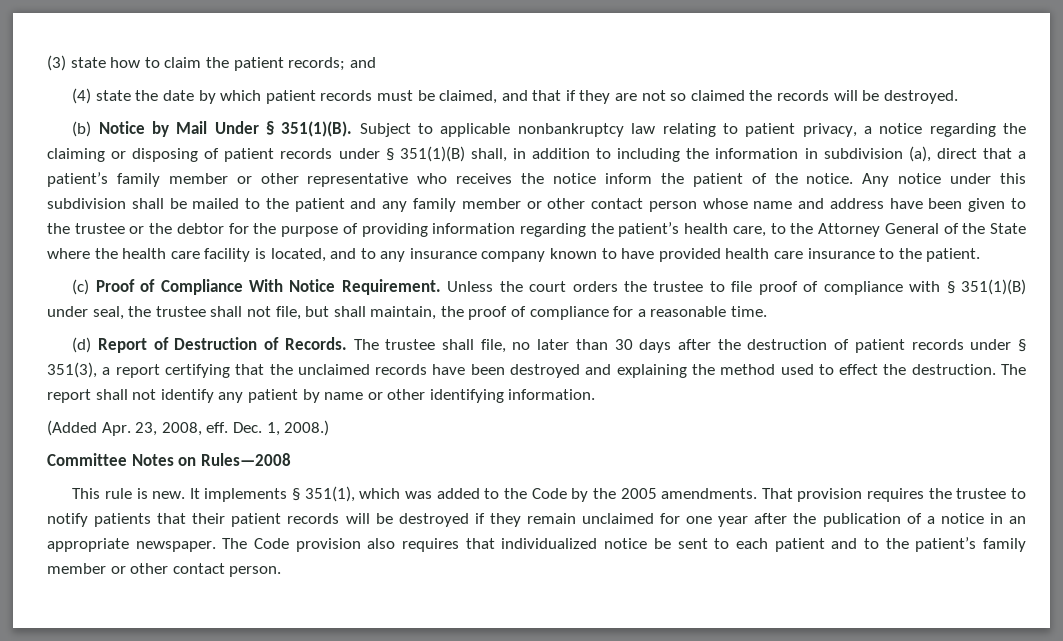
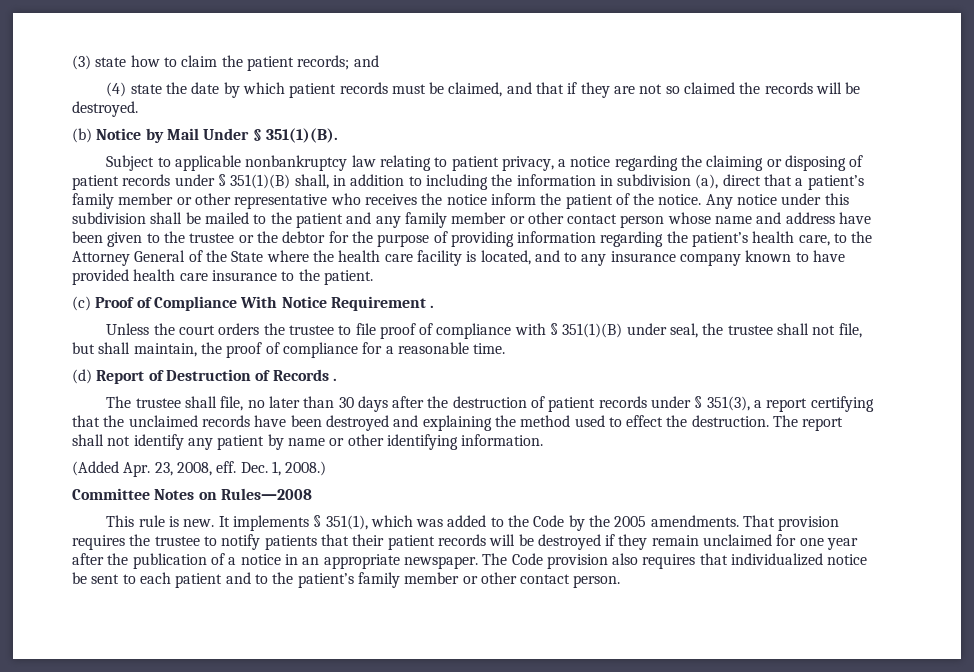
- (b) Notice by Mail Under § 351(1)(B). Subject to applicable nonbankruptcy law relating to patient privacy, a notice regarding the claiming or disposing of patient records under § 351(1)(B) shall, in addition to including the information in subdivision (a), direct that a patient’s family member or other representative who receives the notice inform the patient of the notice.
+ (b) Notice by Mail Under § 351(1)(B).
+ Subject to applicable nonbankruptcy law relating to patient privacy, a notice regarding the claiming or disposing of patient records under § 351(1)(B) shall, in addition to including the information in subdivision (a), direct that a patient’s family member or other representative who receives the notice inform the patient of the notice.
- (c) Proof of Compliance With Notice Requirement. Unless the court orders the trustee to file proof of compliance with § 351(1)(B) under seal, the trustee shall not file, but shall maintain, the proof of compliance for a reasonable time.
+ (c) Proof of Compliance With Notice Requirement .
+ Unless the court orders the trustee to file proof of compliance with § 351(1)(B) under seal, the trustee shall not file, but shall maintain, the proof of compliance for a reasonable time.
- (d) Report of Destruction of Records. The trustee shall file, no later than 30 days after the destruction of patient records under § 351(3), a report certifying that the unclaimed records have been destroyed and explaining the method used to effect the destruction.
+ (d) Report of Destruction of Records .
+ The trustee shall file, no later than 30 days after the destruction of patient records under § 351(3), a report certifying that the unclaimed records have been destroyed and explaining the method used to effect the destruction.

